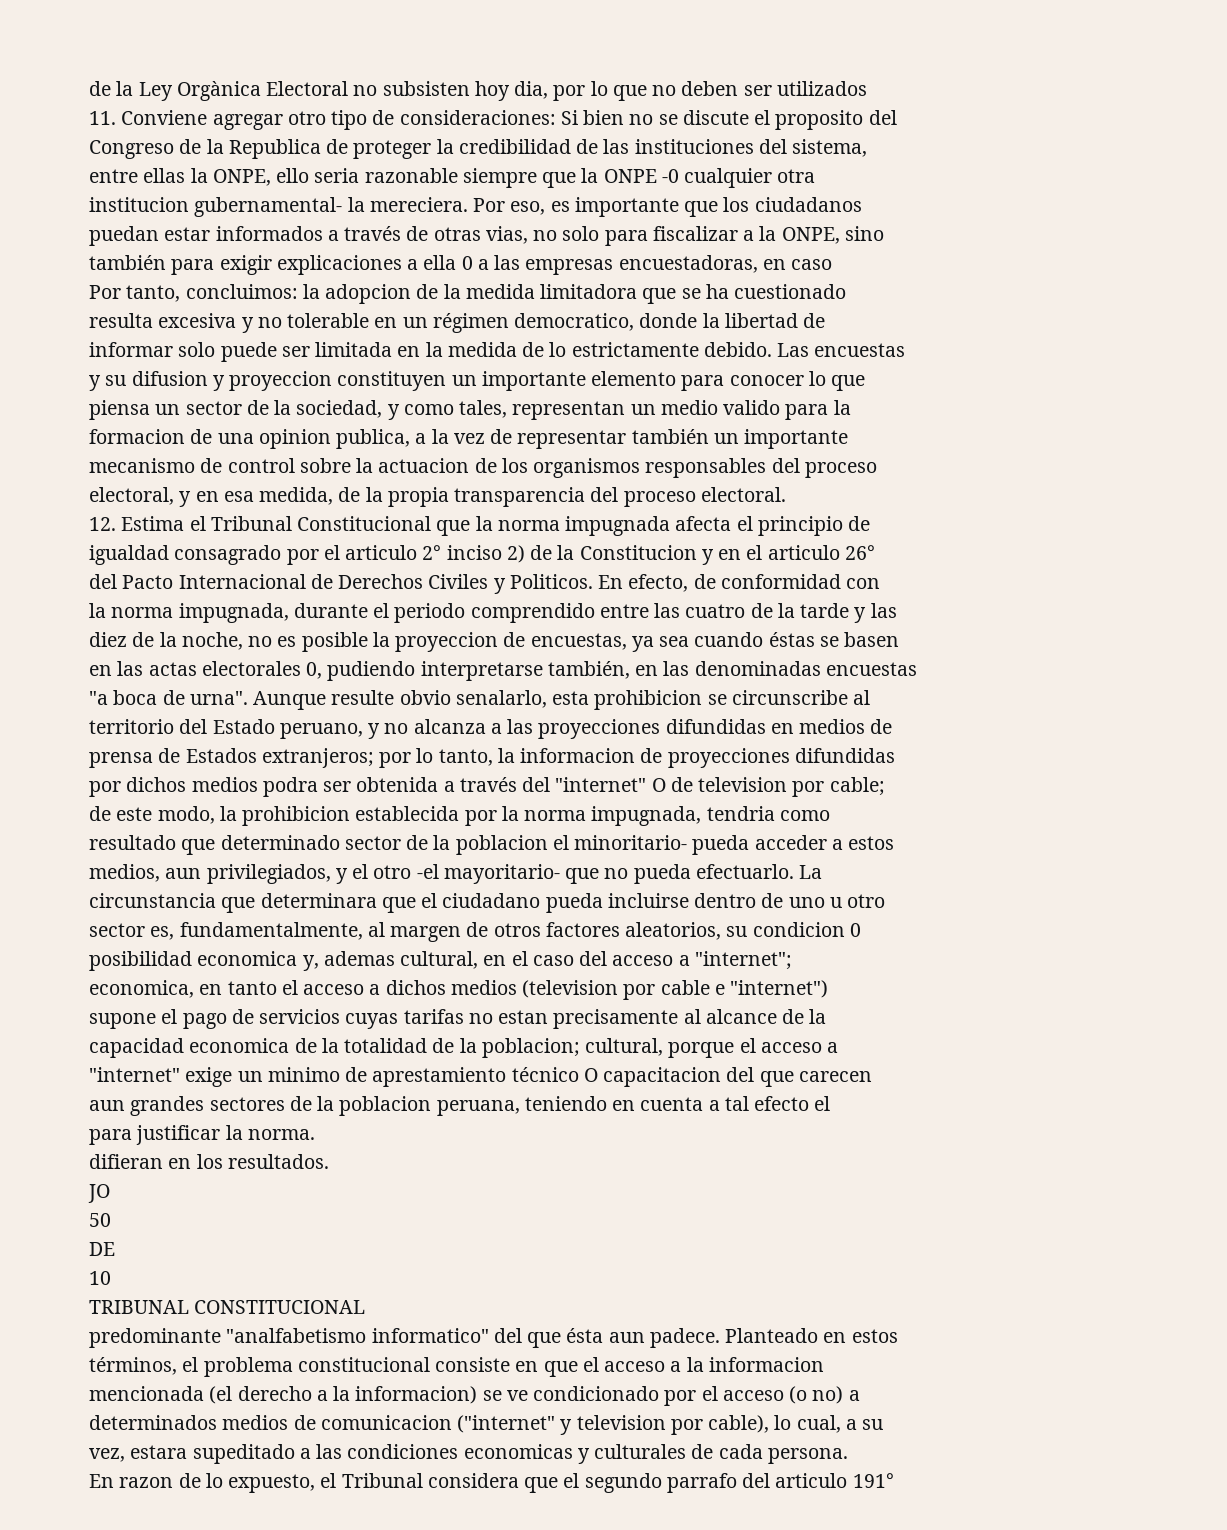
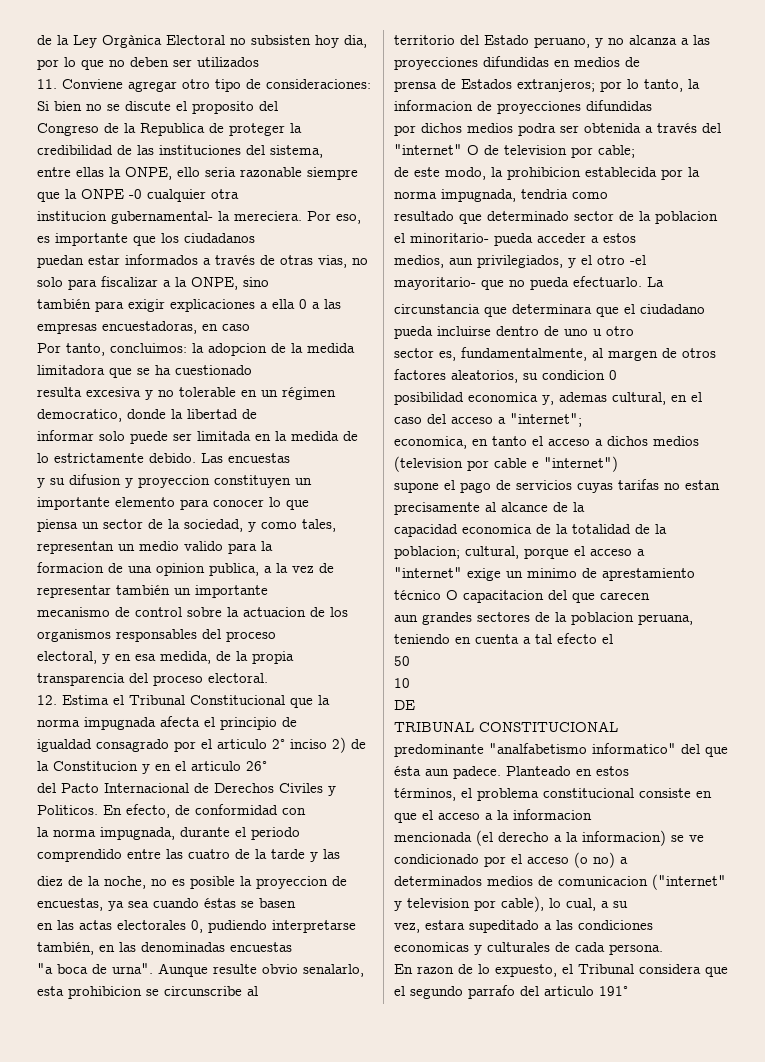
- para justificar la norma.
- difieran en los resultados.
- JO
+ 10
- 10

